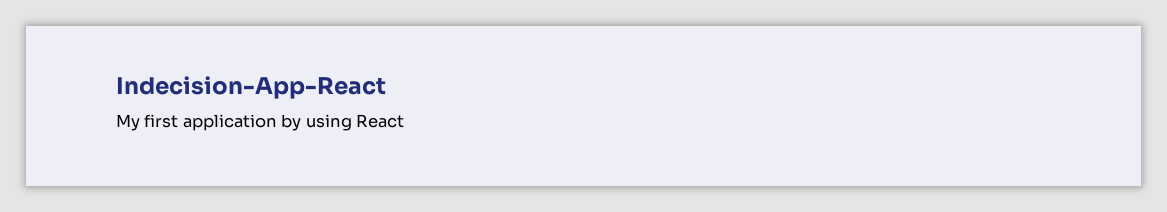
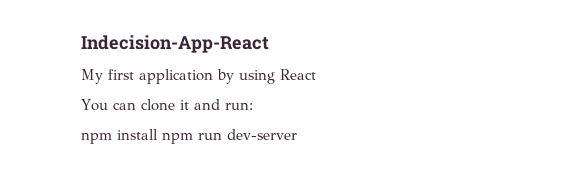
+ You can clone it and run:
+ npm install npm run dev-server

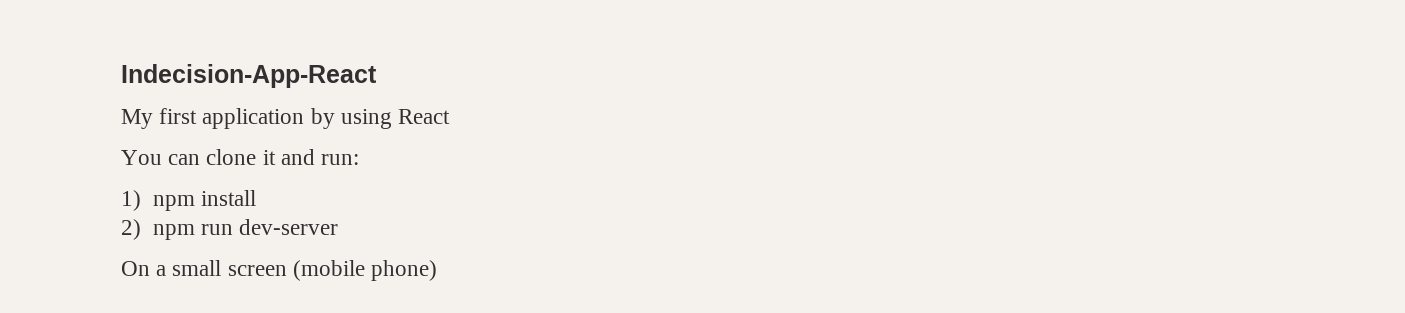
- npm install npm run dev-server
+ 1) npm install
+ 2) npm run dev-server
+ On a small screen (mobile phone)

